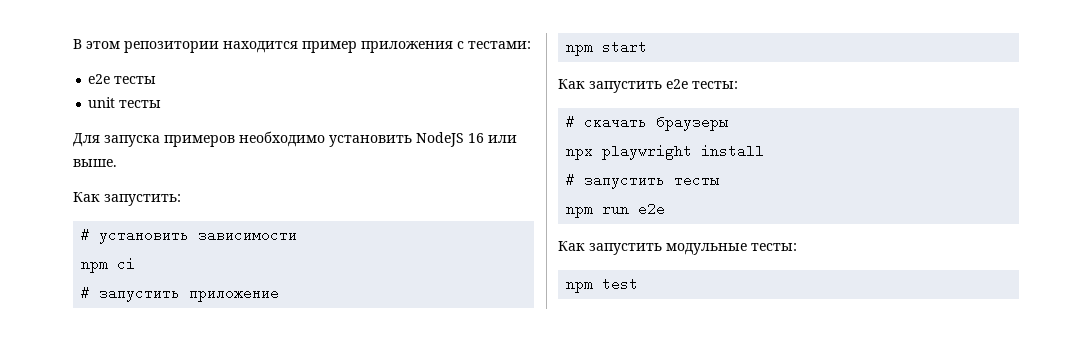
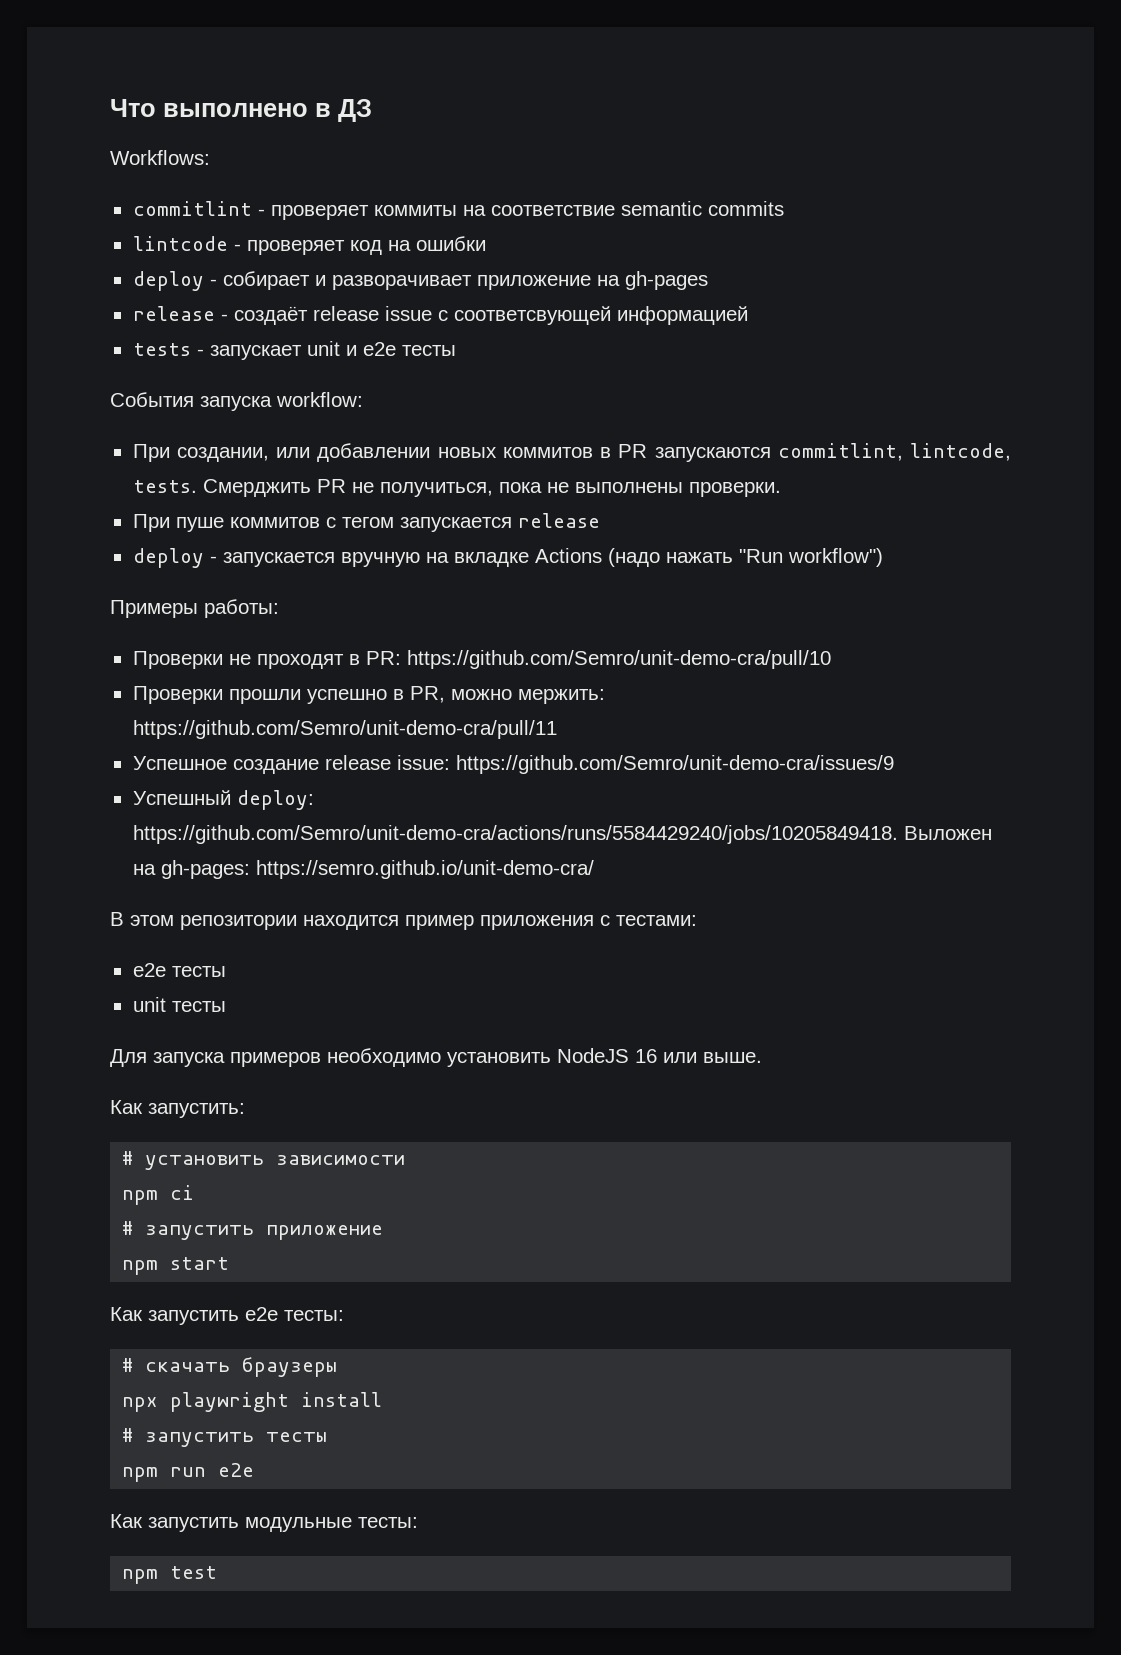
+ Что выполнено в ДЗ
+ Workflows:
+ commitlint - проверяет коммиты на соответствие semantic commits
+ lintcode - проверяет код на ошибки
+ deploy - собирает и разворачивает приложение на gh-pages
+ release - создаёт release issue c соответсвующей информацией
+ tests - запускает unit и e2e тесты
+ События запуска workflow:
+ При создании, или добавлении новых коммитов в PR запускаются commitlint, lintcode, tests. Смерджить PR не получиться, пока не выполнены проверки.
+ При пуше коммитов с тегом запускается release
+ deploy - запускается вручную на вкладке Actions (надо нажать "Run workflow")
+ Примеры работы:
+ Проверки не проходят в PR: https://github.com/Semro/unit-demo-cra/pull/10
+ Проверки прошли успешно в PR, можно мержить: https://github.com/Semro/unit-demo-cra/pull/11
+ Успешное создание release issue: https://github.com/Semro/unit-demo-cra/issues/9
+ Успешный deploy: https://github.com/Semro/unit-demo-cra/actions/runs/5584429240/jobs/10205849418. Выложен на gh-pages: https://semro.github.io/unit-demo-cra/

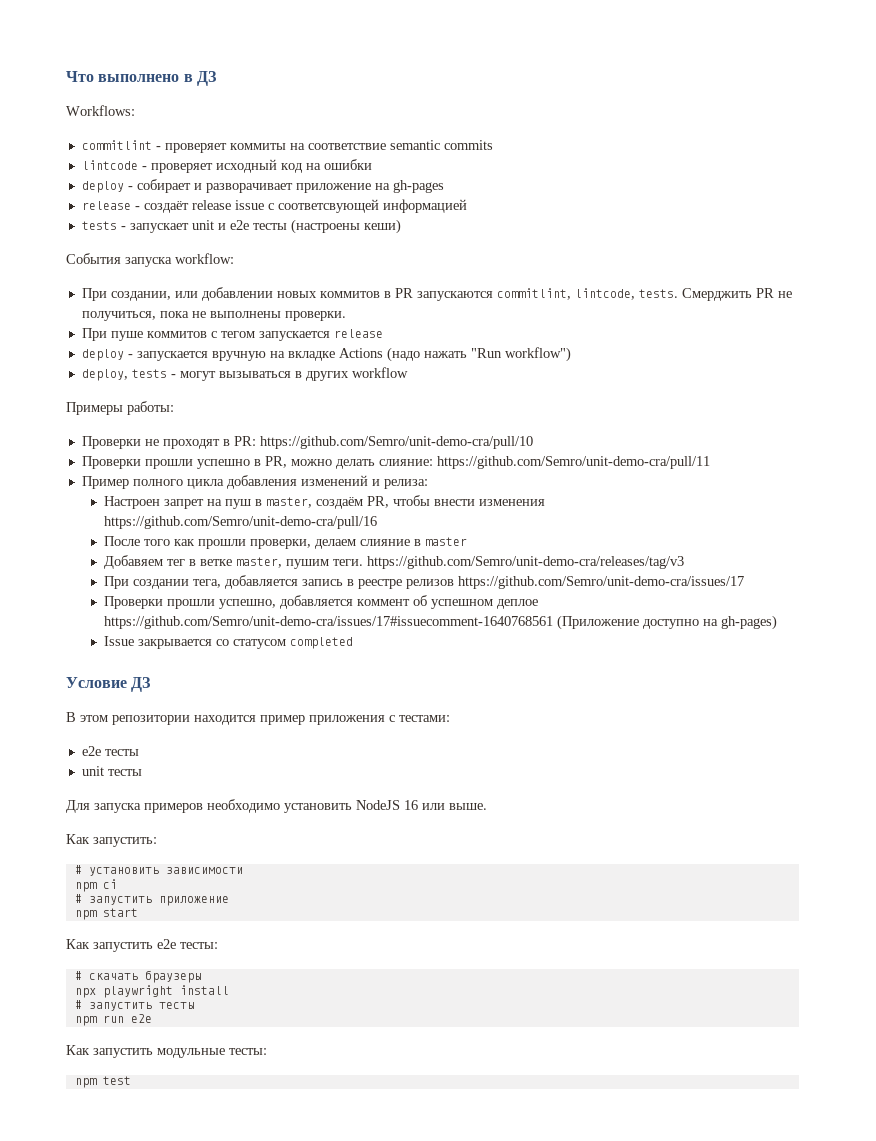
- lintcode - проверяет код на ошибки
+ lintcode - проверяет исходный код на ошибки
- tests - запускает unit и e2e тесты
+ tests - запускает unit и e2e тесты (настроены кеши)
+ deploy, tests - могут вызываться в других workflow
- Проверки прошли успешно в PR, можно мержить: https://github.com/Semro/unit-demo-cra/pull/11
+ Проверки прошли успешно в PR, можно делать слияние: https://github.com/Semro/unit-demo-cra/pull/11
- Успешное создание release issue: https://github.com/Semro/unit-demo-cra/issues/9
- Успешный deploy: https://github.com/Semro/unit-demo-cra/actions/runs/5584429240/jobs/10205849418. Выложен на gh-pages: https://semro.github.io/unit-demo-cra/
+ Пример полного цикла добавления изменений и релиза:
+ Настроен запрет на пуш в master, создаём PR, чтобы внести изменения https://github.com/Semro/unit-demo-cra/pull/16
+ После того как прошли проверки, делаем слияние в master
+ Добавяем тег в ветке master, пушим теги. https://github.com/Semro/unit-demo-cra/releases/tag/v3
+ При создании тега, добавляется запись в реестре релизов https://github.com/Semro/unit-demo-cra/issues/17
+ Проверки прошли успешно, добавляется коммент об успешном деплое https://github.com/Semro/unit-demo-cra/issues/17#issuecomment-1640768561 (Приложение доступно на gh-pages)
+ Issue закрывается со статусом completed
+ Условие ДЗ

